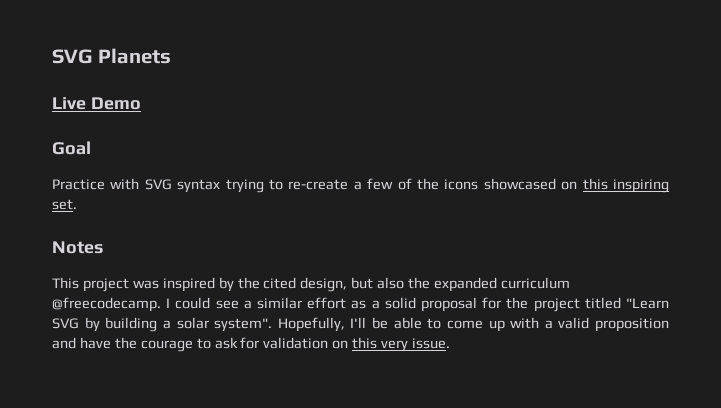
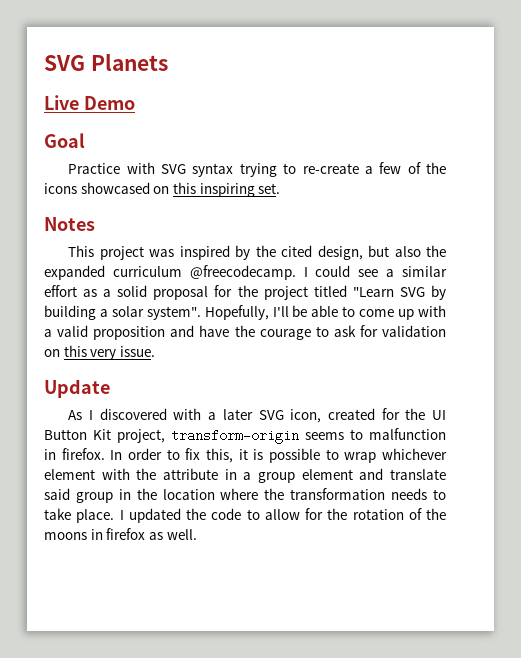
+ Update
+ As I discovered with a later SVG icon, created for the UI Button Kit project, transform-origin seems to malfunction in firefox. In order to fix this, it is possible to wrap whichever element with the attribute in a group element and translate said group in the location where the transformation needs to take place. I updated the code to allow for the rotation of the moons in firefox as well.

